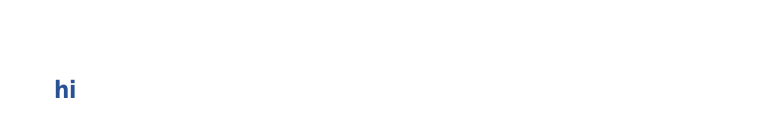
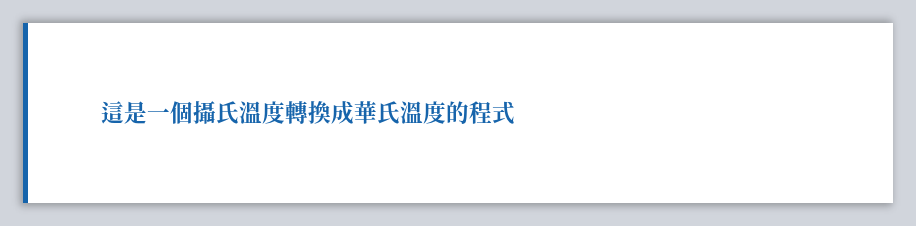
- hi
+ 這是一個攝氏溫度轉換成華氏溫度的程式

